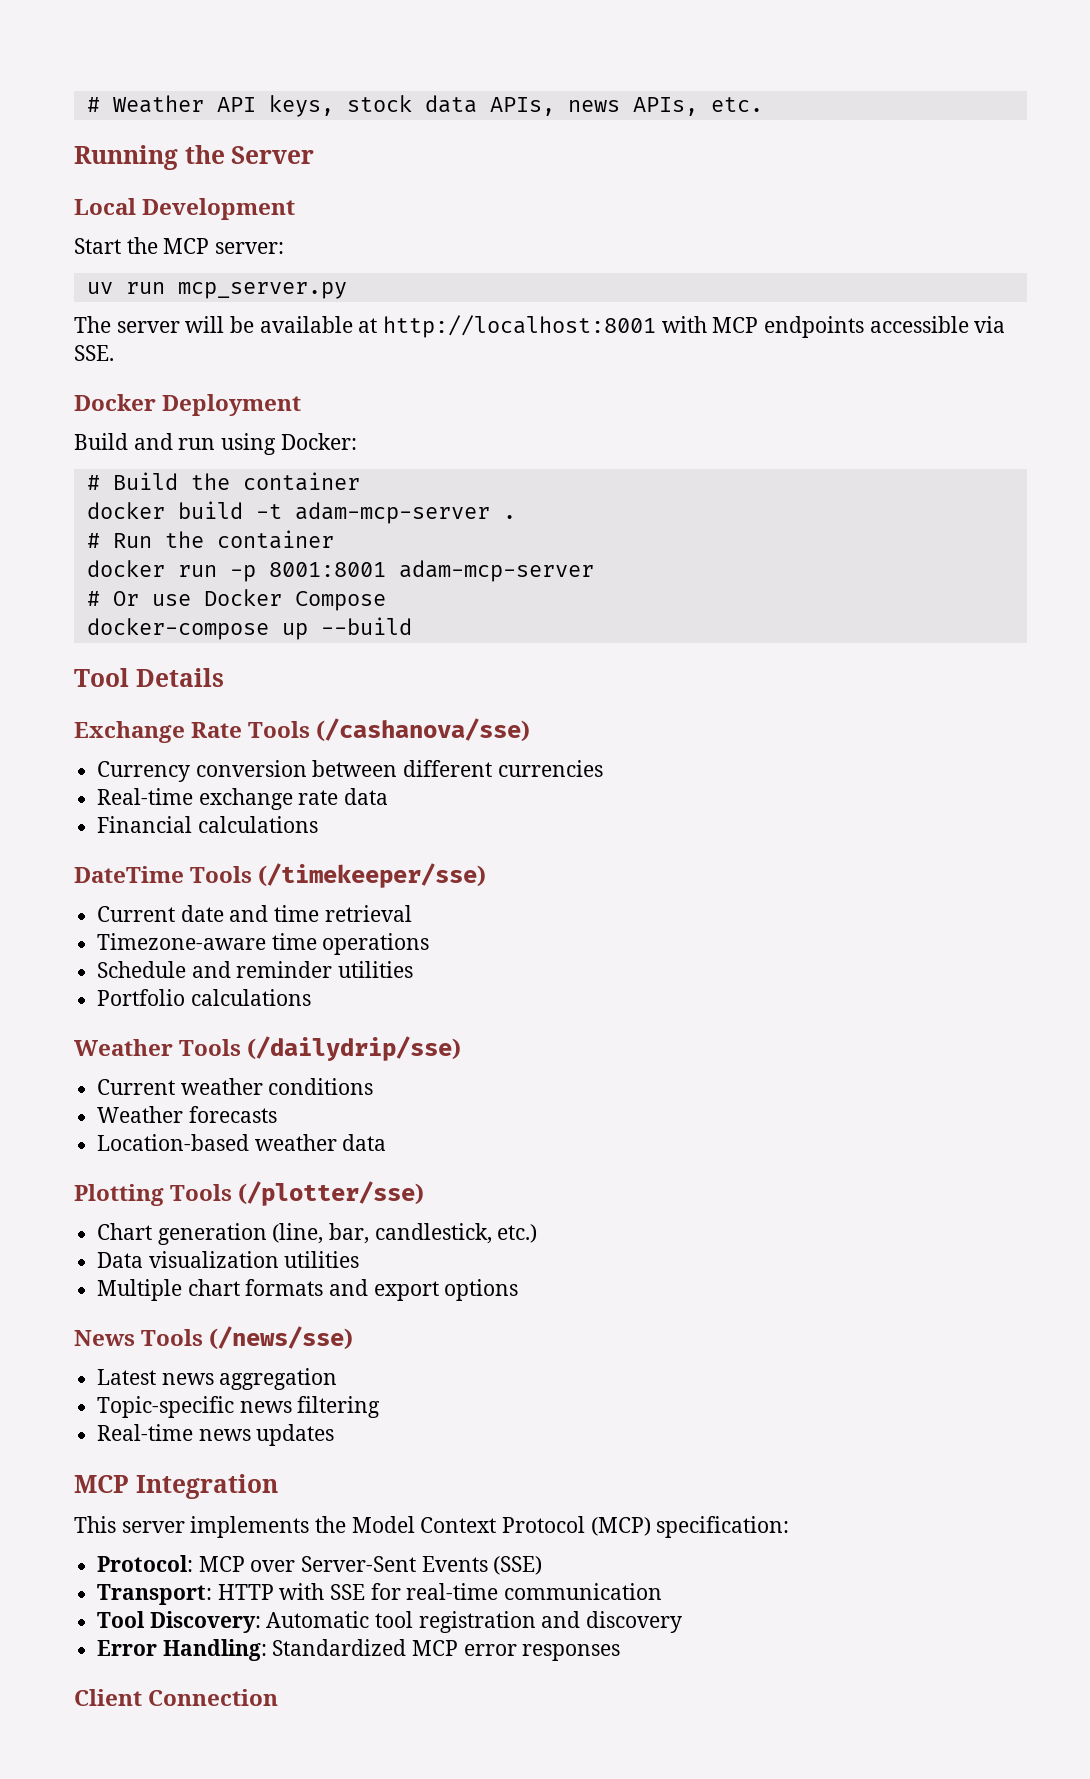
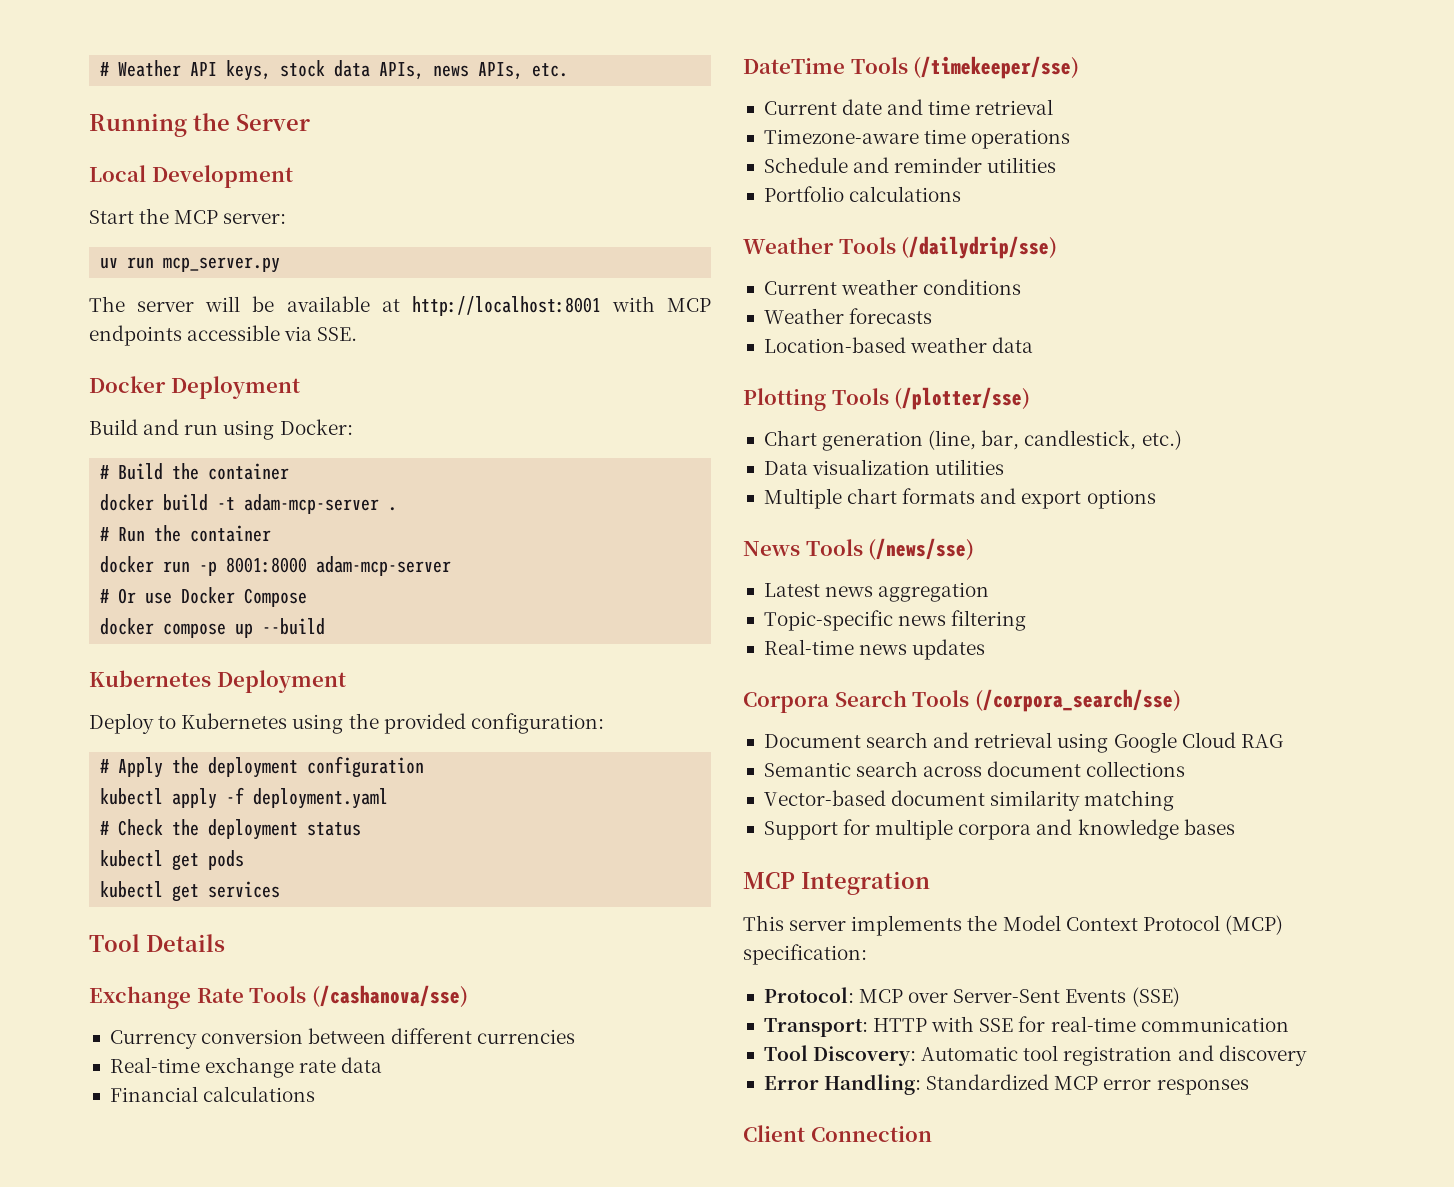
- docker run -p 8001:8001 adam-mcp-server
+ docker run -p 8001:8000 adam-mcp-server
- docker-compose up --build
+ docker compose up --build
+ Kubernetes Deployment
+ Deploy to Kubernetes using the provided configuration:
+ # Apply the deployment configuration
+ kubectl apply -f deployment.yaml
+ # Check the deployment status
+ kubectl get pods
+ kubectl get services
+ Corpora Search Tools (/corpora_search/sse)
+ Document search and retrieval using Google Cloud RAG
+ Semantic search across document collections
+ Vector-based document similarity matching
+ Support for multiple corpora and knowledge bases

